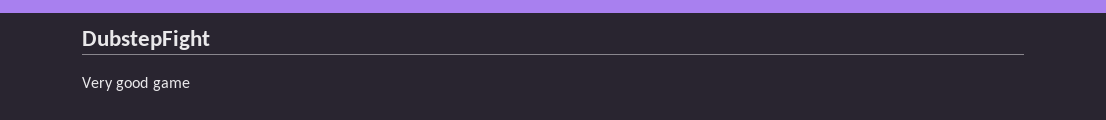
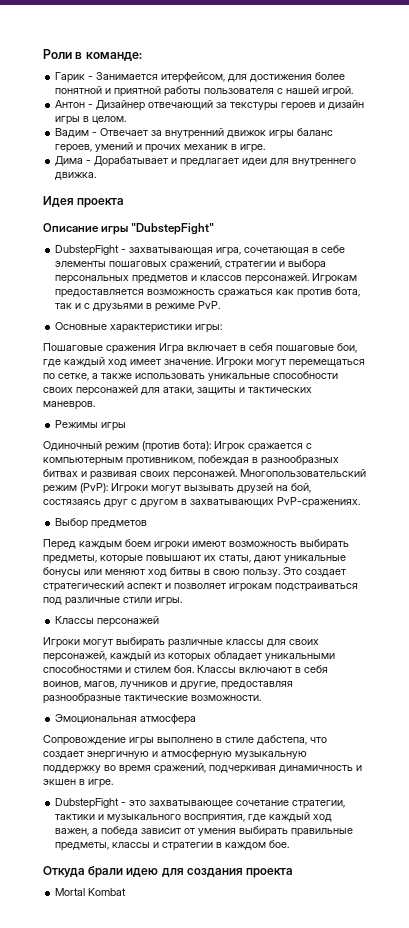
- DubstepFight
- Very good game
+ Роли в команде:
+ Гарик - Занимается итерфейсом, для достижения более понятной и приятной работы пользователя с нашей игрой.
+ Антон - Дизайнер отвечающий за текстуры героев и дизайн игры в целом.
+ Вадим - Отвечает за внутренний движок игры баланс героев, умений и прочих механик в игре.
+ Дима - Дорабатывает и предлагает идеи для внутреннего движка.
+ Идея проекта
+ Описание игры "DubstepFight"
+ DubstepFight - захватывающая игра, сочетающая в себе элементы пошаговых сражений, стратегии и выбора персональных предметов и классов персонажей. Игрокам предоставляется возможность сражаться как против бота, так и с друзьями в режиме PvP.
+ Основные характеристики игры:
+ Пошаговые сражения Игра включает в себя пошаговые бои, где каждый ход имеет значение. Игроки могут перемещаться по сетке, а также использовать уникальные способности своих персонажей для атаки, защиты и тактических маневров.
+ Режимы игры
+ Одиночный режим (против бота): Игрок сражается с компьютерным противником, побеждая в разнообразных битвах и развивая своих персонажей. Многопользовательский режим (PvP): Игроки могут вызывать друзей на бой, состязаясь друг с другом в захватывающих PvP-сражениях.
+ Выбор предметов
+ Перед каждым боем игроки имеют возможность выбирать предметы, которые повышают их статы, дают уникальные бонусы или меняют ход битвы в свою пользу. Это создает стратегический аспект и позволяет игрокам подстраиваться под различные стили игры.
+ Классы персонажей
+ Игроки могут выбирать различные классы для своих персонажей, каждый из которых обладает уникальными способностями и стилем боя. Классы включают в себя воинов, магов, лучников и другие, предоставляя разнообразные тактические возможности.
+ Эмоциональная атмосфера
+ Сопровождение игры выполнено в стиле дабстепа, что создает энергичную и атмосферную музыкальную поддержку во время сражений, подчеркивая динамичность и экшен в игре.
+ DubstepFight - это захватывающее сочетание стратегии, тактики и музыкального восприятия, где каждый ход важен, а победа зависит от умения выбирать правильные предметы, классы и стратегии в каждом бое.
+ Откуда брали идею для создания проекта
+ Mortal Kombat

